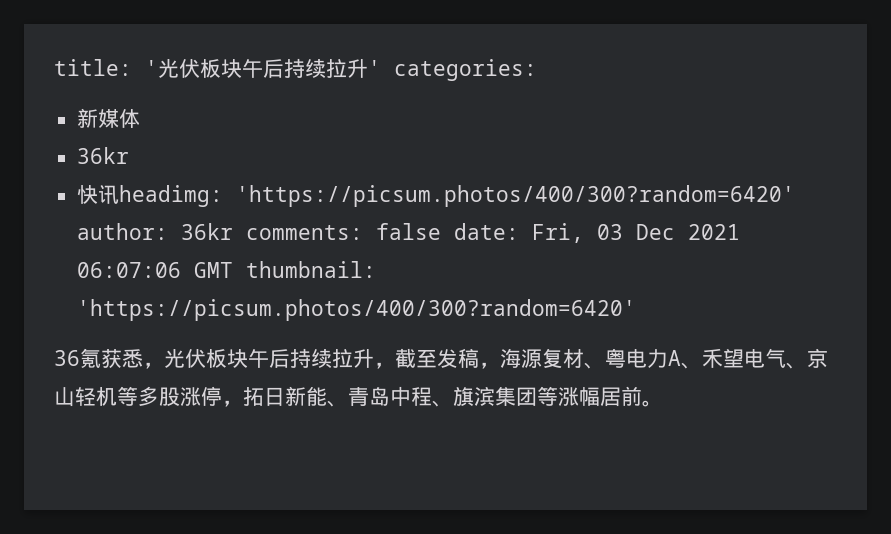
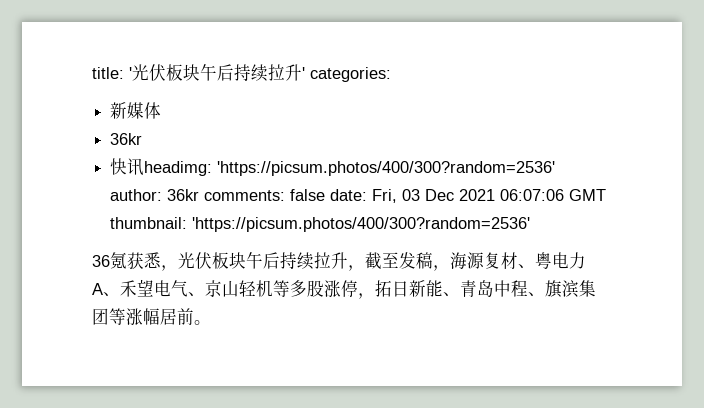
- 快讯headimg: 'https://picsum.photos/400/300?random=6420' author: 36kr comments: false date: Fri, 03 Dec 2021 06:07:06 GMT thumbnail: 'https://picsum.photos/400/300?random=6420'
+ 快讯headimg: 'https://picsum.photos/400/300?random=2536' author: 36kr comments: false date: Fri, 03 Dec 2021 06:07:06 GMT thumbnail: 'https://picsum.photos/400/300?random=2536'

